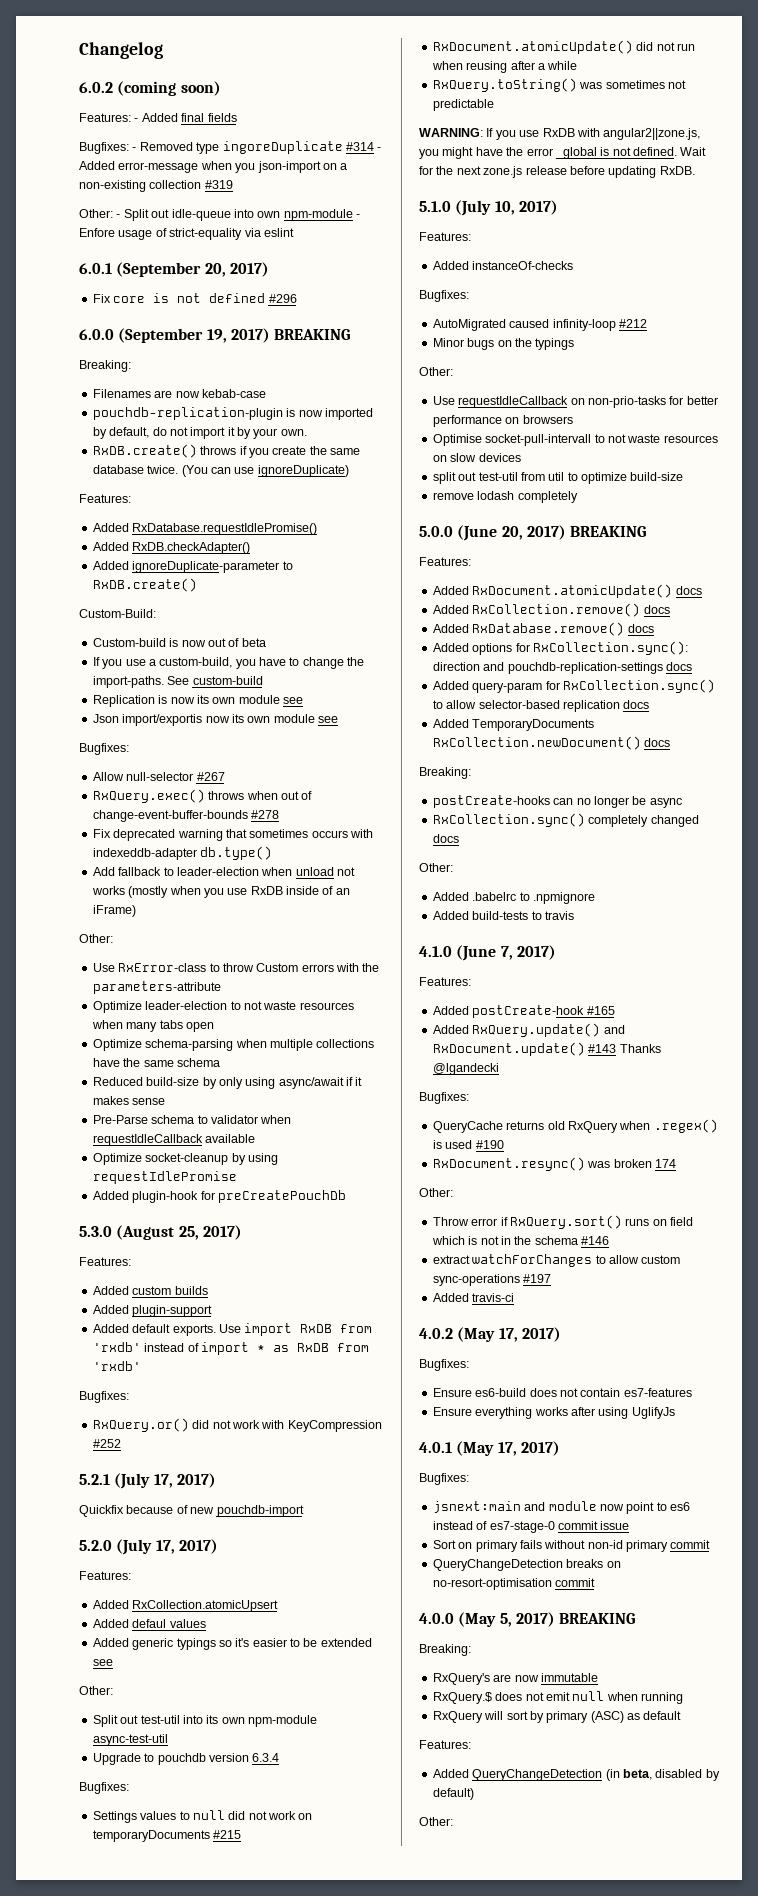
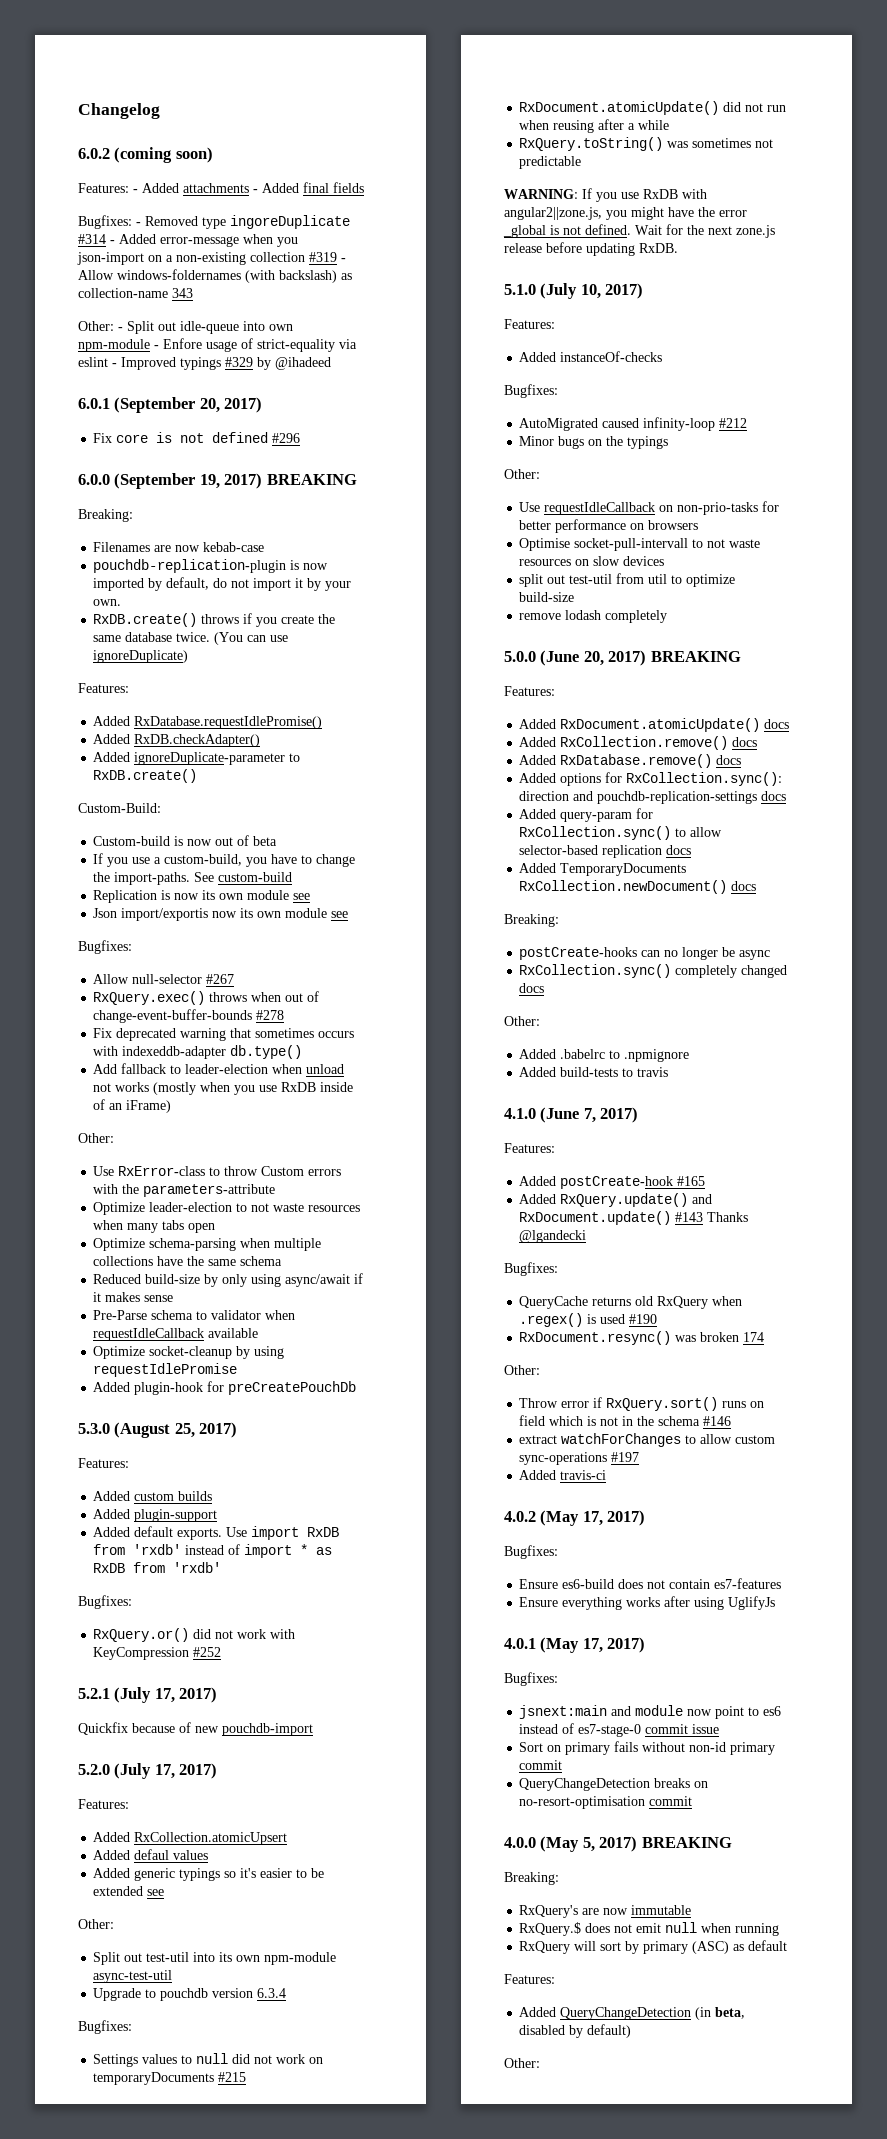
- Features: - Added final fields
+ Features: - Added attachments - Added final fields
- Bugfixes: - Removed type ingoreDuplicate #314 - Added error-message when you json-import on a non-existing collection #319
+ Bugfixes: - Removed type ingoreDuplicate #314 - Added error-message when you json-import on a non-existing collection #319 - Allow windows-foldernames (with backslash) as collection-name 343
- Other: - Split out idle-queue into own npm-module - Enfore usage of strict-equality via eslint
+ Other: - Split out idle-queue into own npm-module - Enfore usage of strict-equality via eslint - Improved typings #329 by @ihadeed

